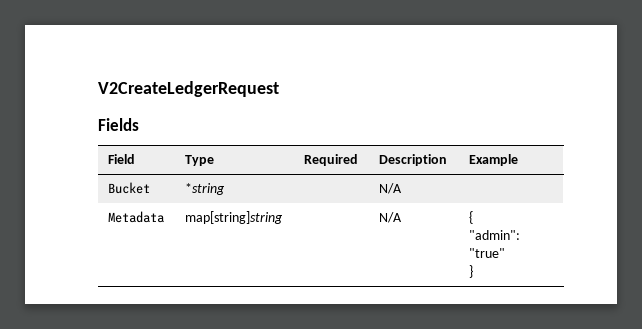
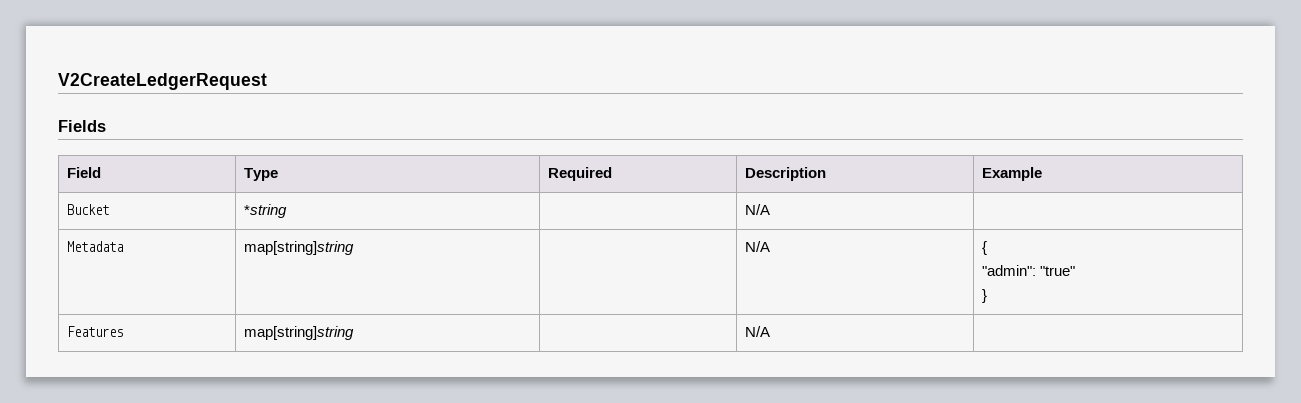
+ Features | map[string]string | | N/A |

